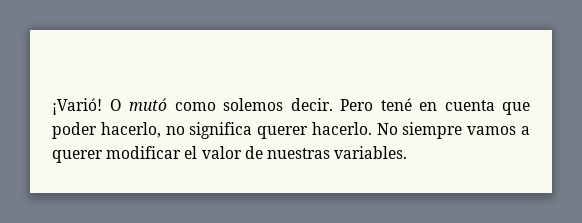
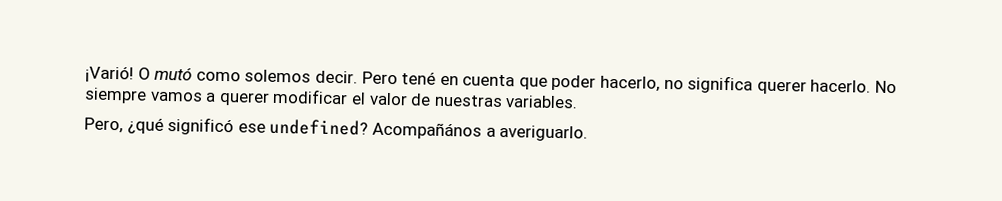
+ Pero, ¿qué significó ese undefined? Acompañános a averiguarlo.

